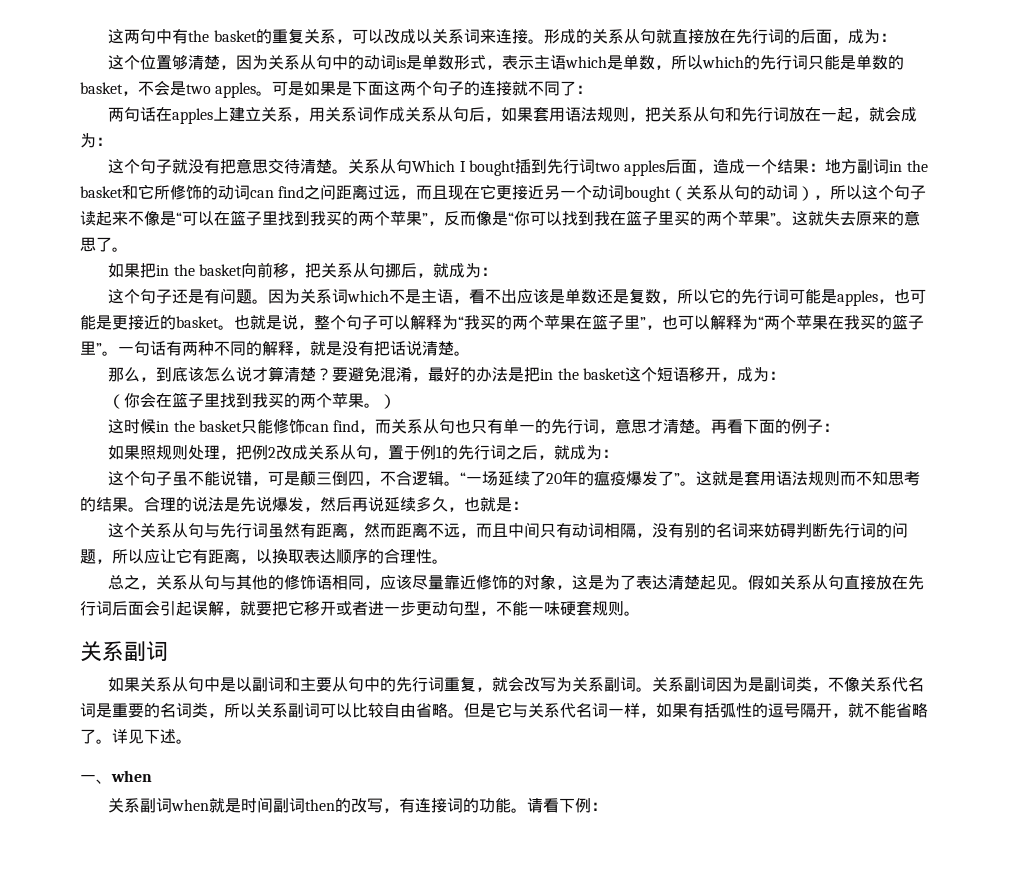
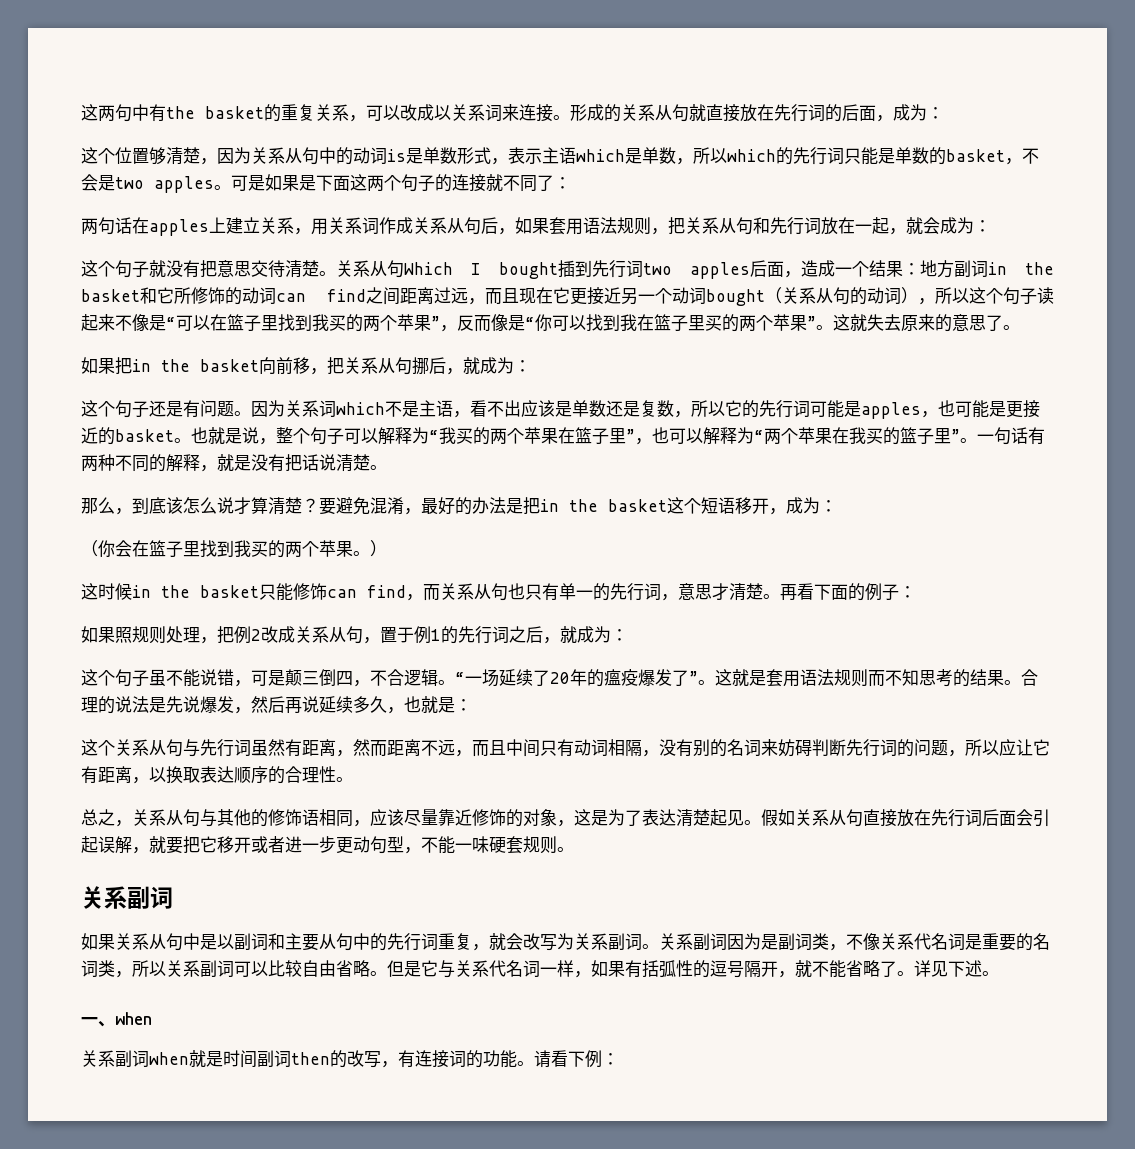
- 地方副词in the basket和它所修饰的动词can find之问距离过远，而且现在它更接近另一个动词bought（关系从句的动词），所以这个句子读起来不像是“可以在篮子里找到我买的两个苹果”，反而像是“你可以找到我在篮子里买的两个苹果”。
+ 地方副词in the basket和它所修饰的动词can find之间距离过远，而且现在它更接近另一个动词bought（关系从句的动词），所以这个句子读起来不像是“可以在篮子里找到我买的两个苹果”，反而像是“你可以找到我在篮子里买的两个苹果”。

